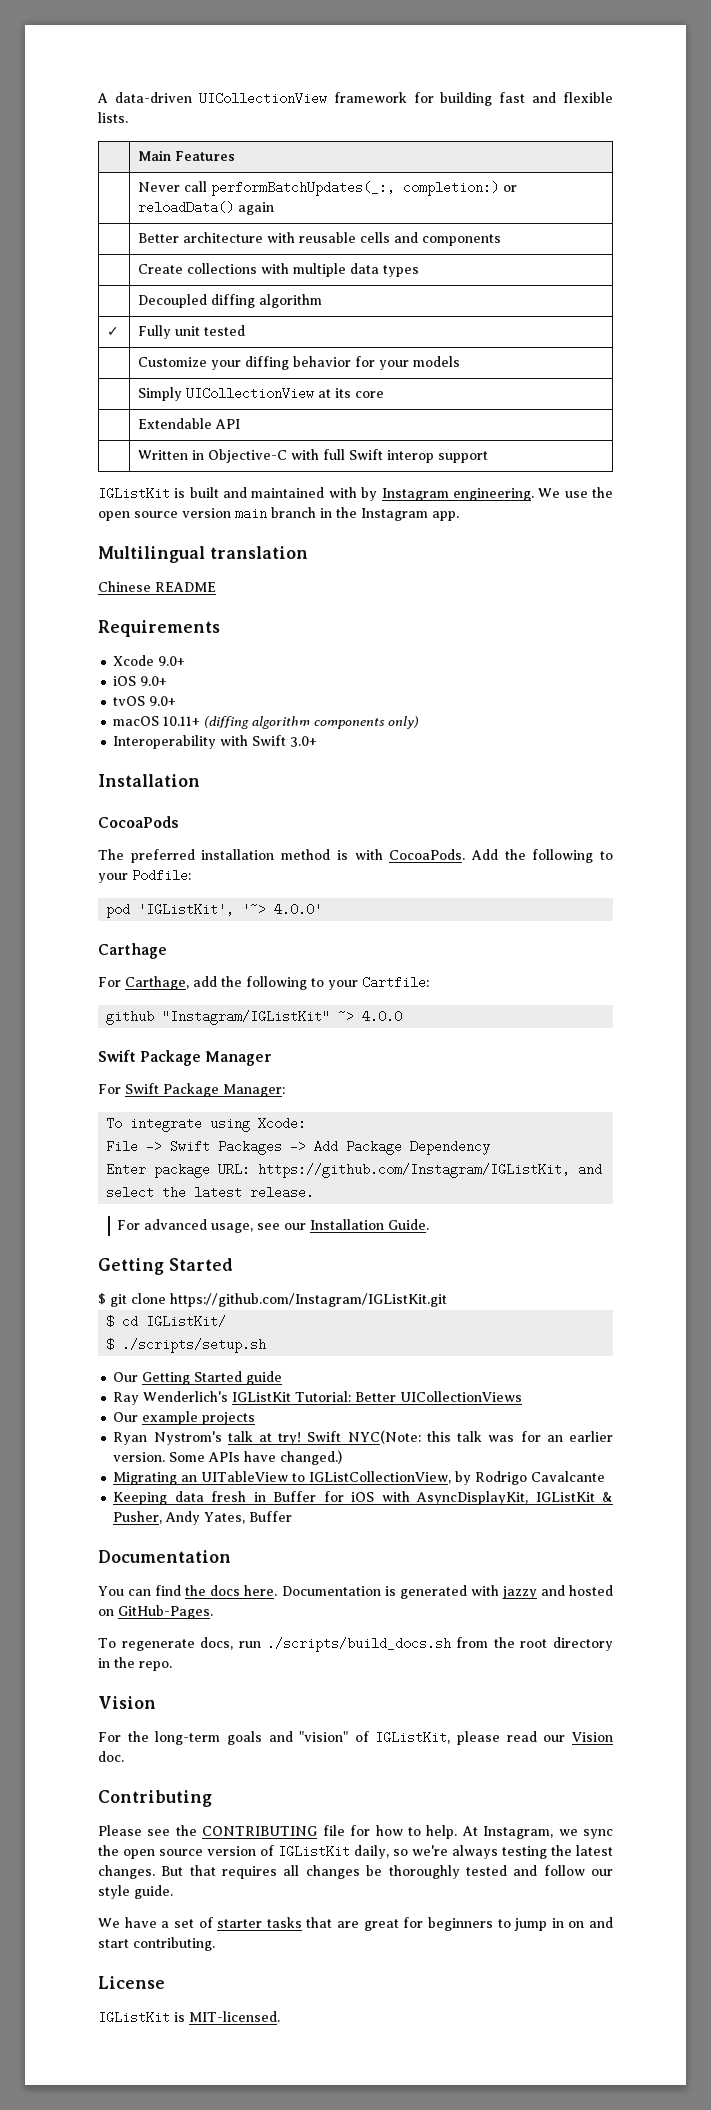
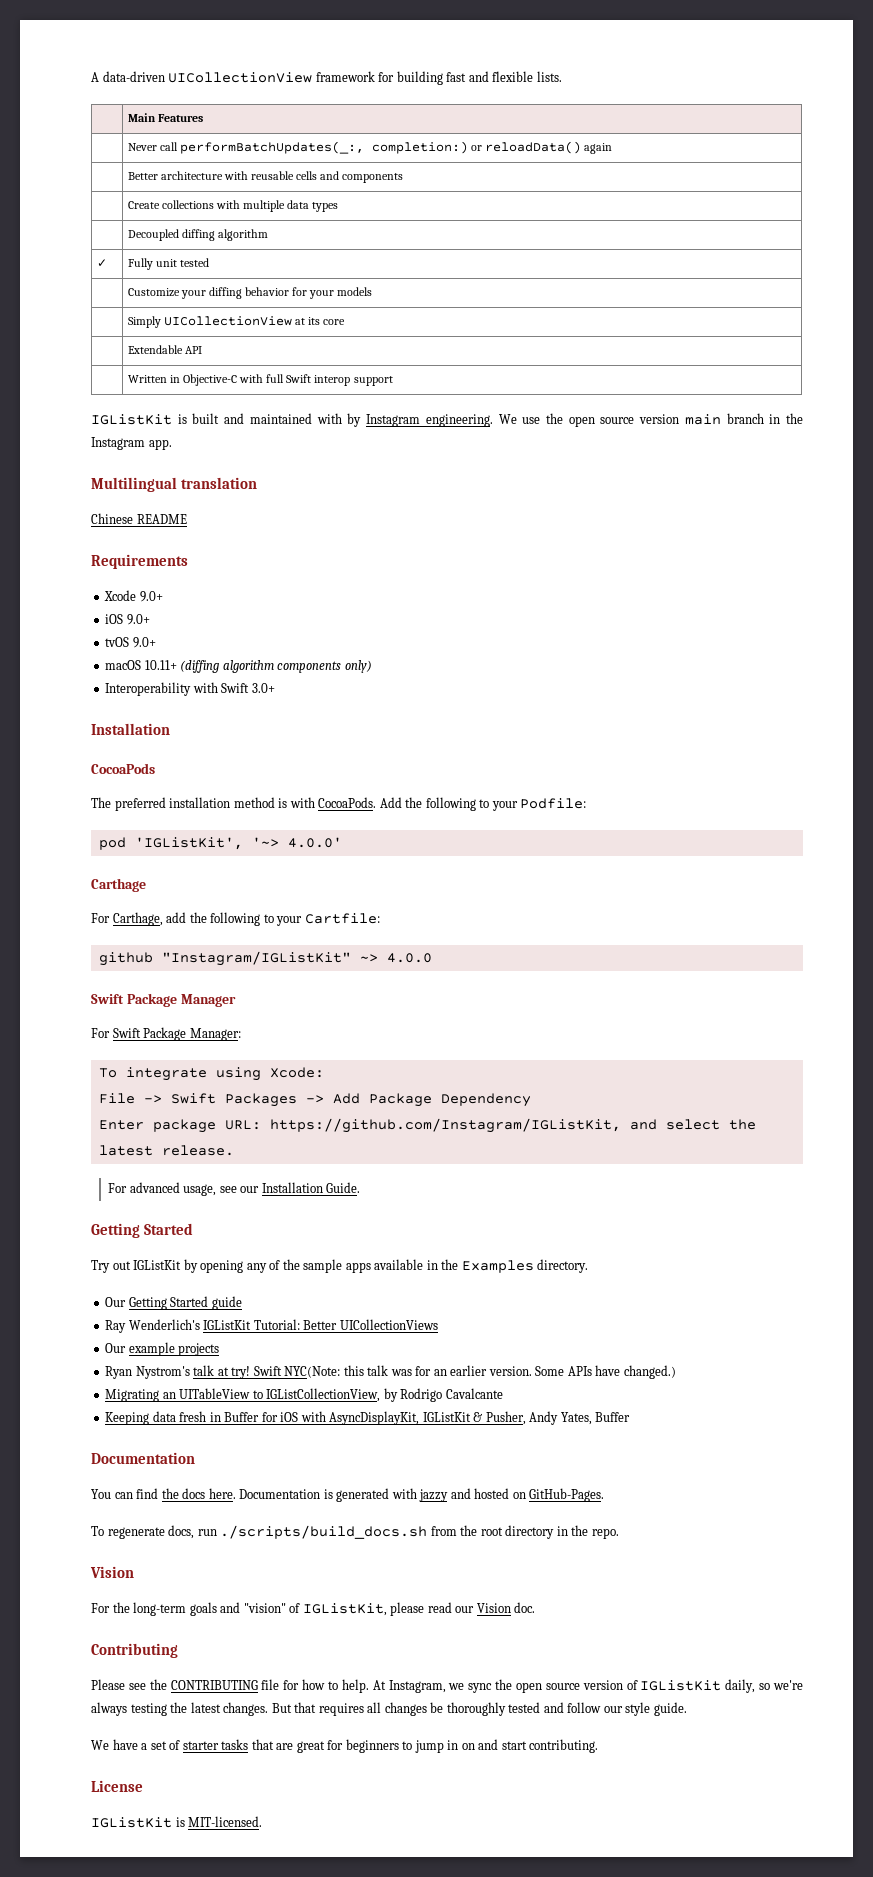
- $ git clone https://github.com/Instagram/IGListKit.git
- $ cd IGListKit/
- $ ./scripts/setup.sh
+ Try out IGListKit by opening any of the sample apps available in the Examples directory.

